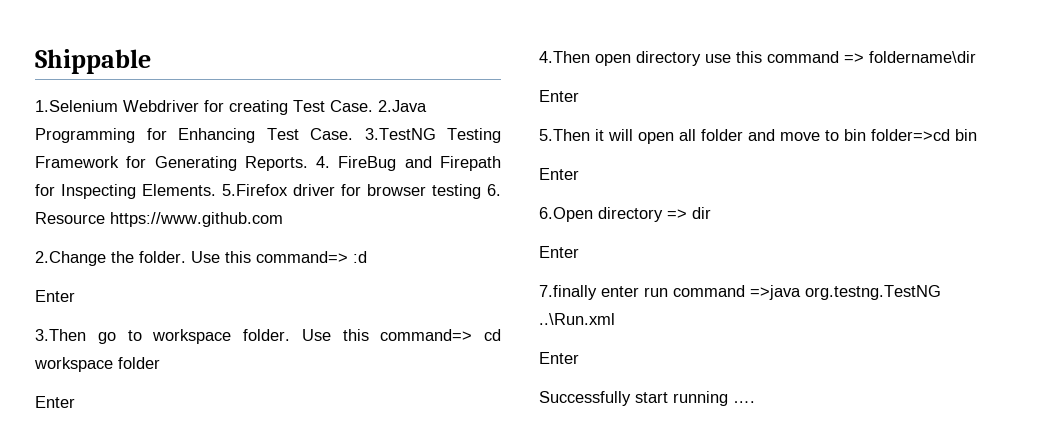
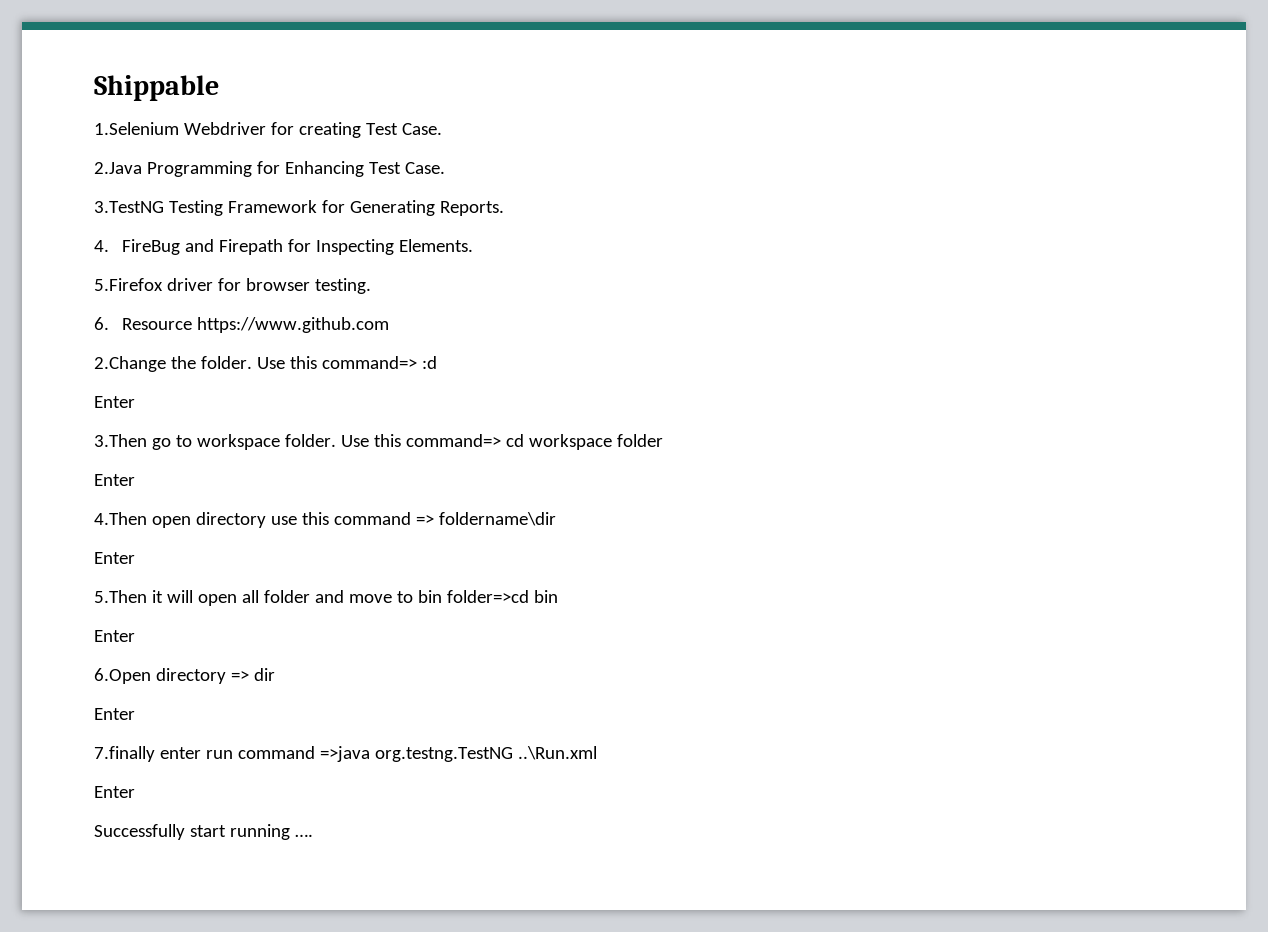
- 1.Selenium Webdriver for creating Test Case. 2.Java Programming for Enhancing Test Case. 3.TestNG Testing Framework for Generating Reports. 4. FireBug and Firepath for Inspecting Elements. 5.Firefox driver for browser testing 6. Resource https://www.github.com
+ 1.Selenium Webdriver for creating Test Case.
+ 2.Java Programming for Enhancing Test Case.
+ 3.TestNG Testing Framework for Generating Reports.
+ 4. FireBug and Firepath for Inspecting Elements.
+ 5.Firefox driver for browser testing.
+ 6. Resource https://www.github.com

